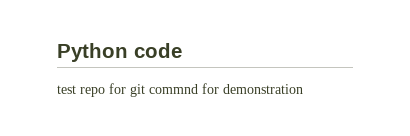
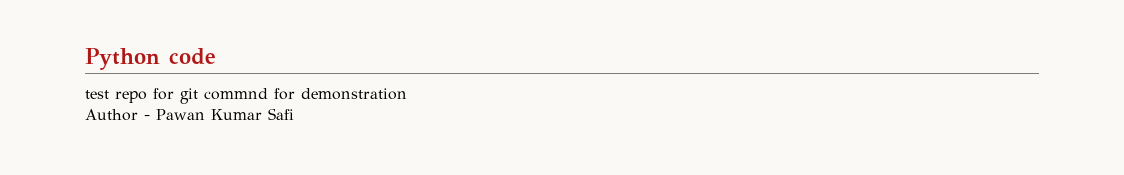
+ Author - Pawan Kumar Safi

